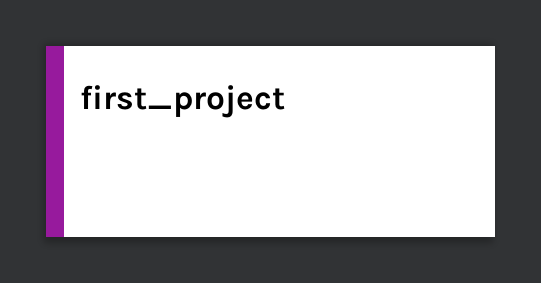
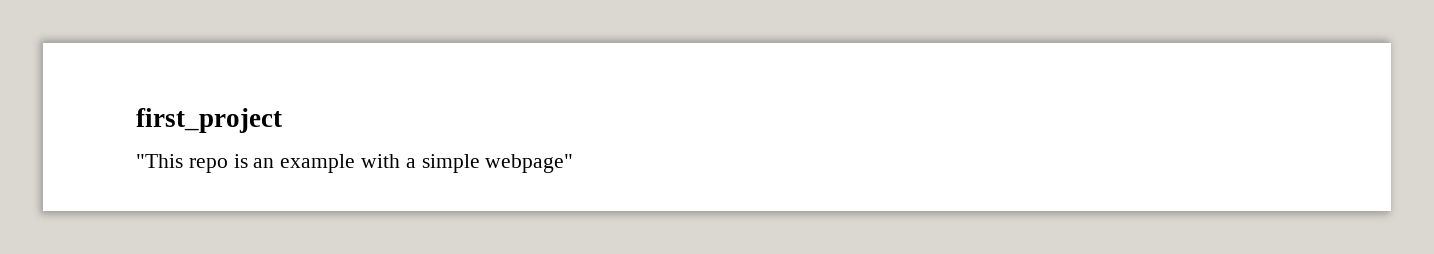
+ "This repo is an example with a simple webpage"

